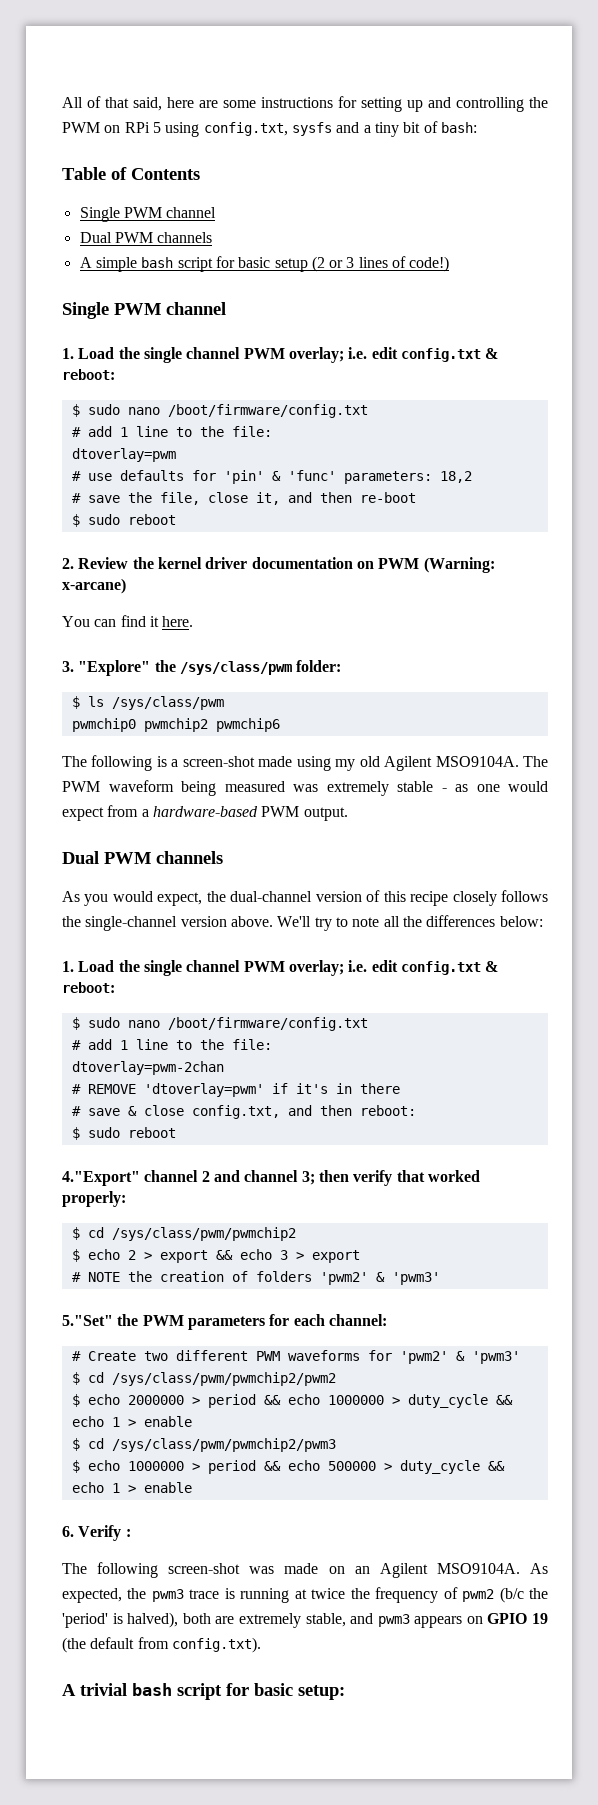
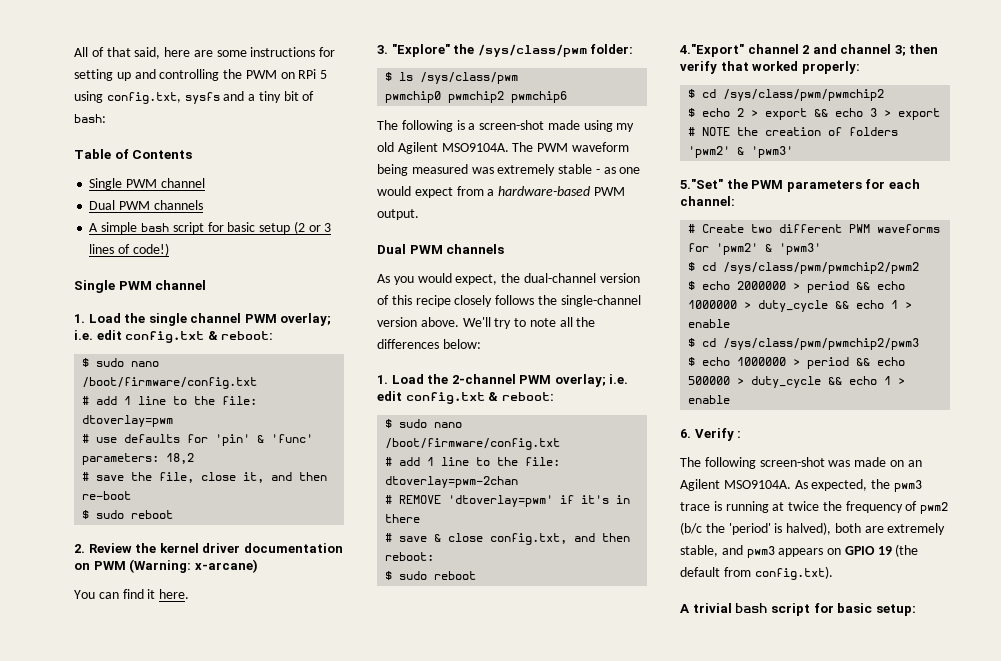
  We'll try to note all the differences below:
- 1. Load the single channel PWM overlay; i.e. edit config.txt & reboot:
+ 1. Load the 2-channel PWM overlay; i.e. edit config.txt & reboot:

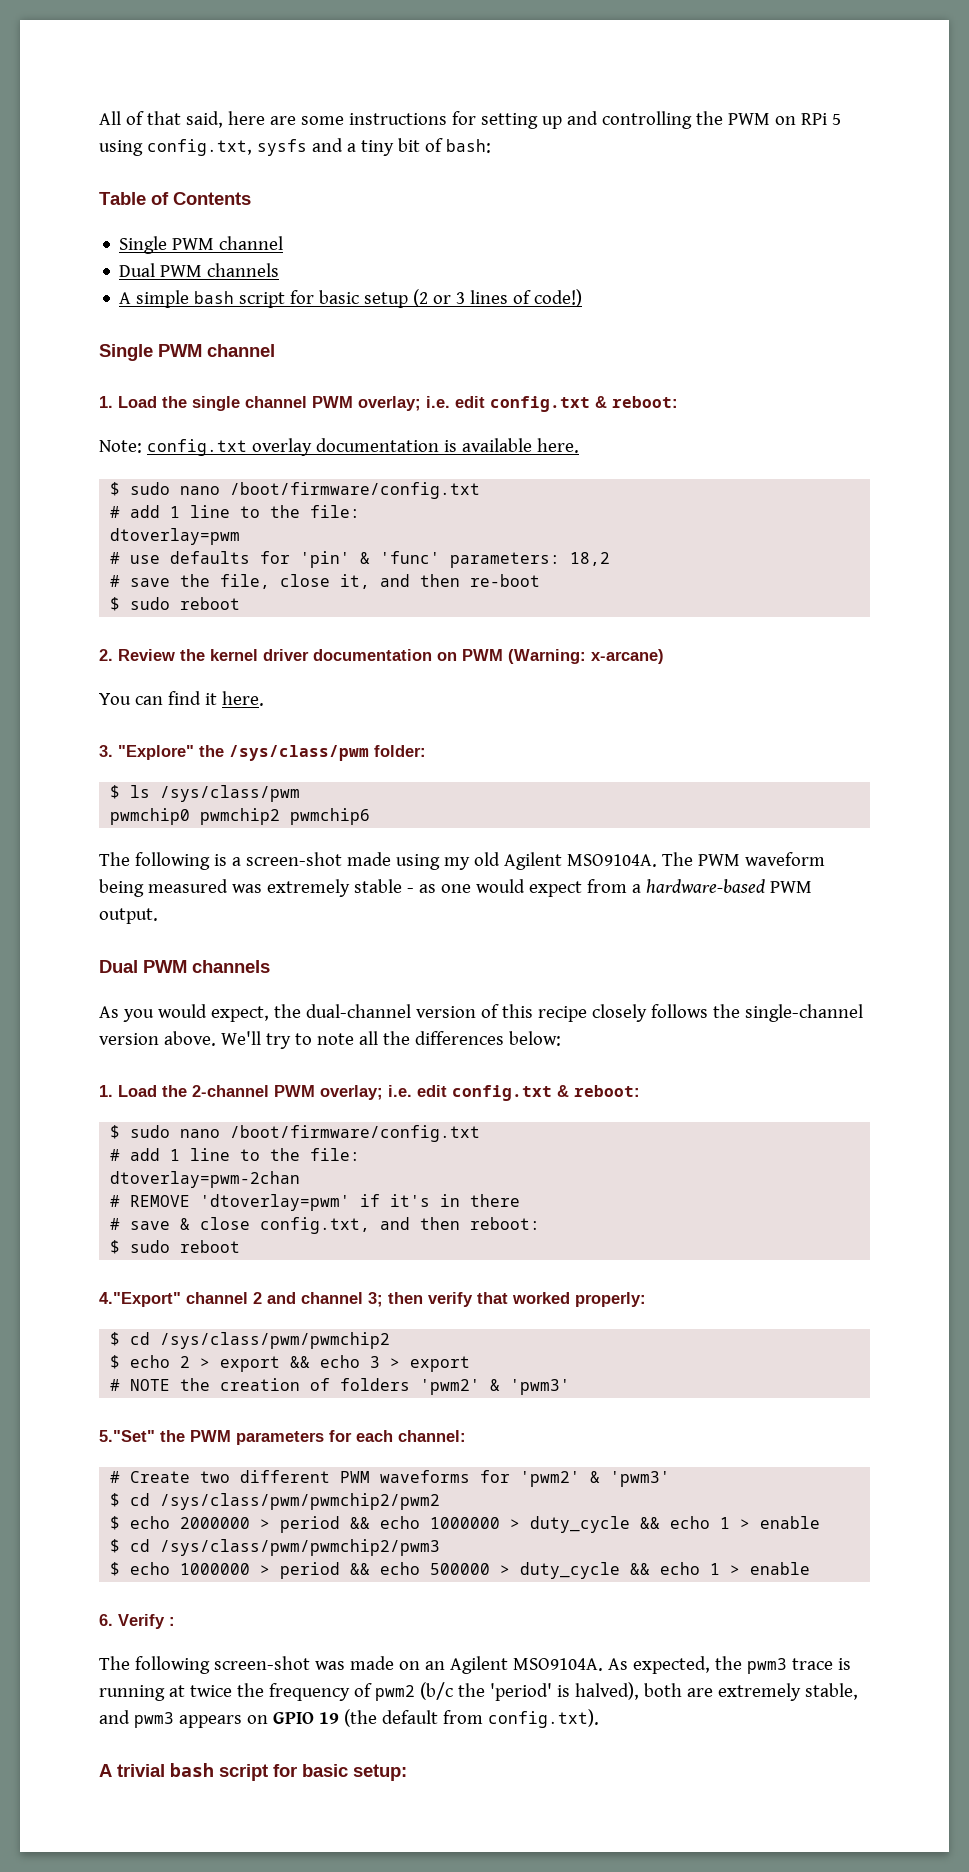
+ Note: config.txt overlay documentation is available here.

